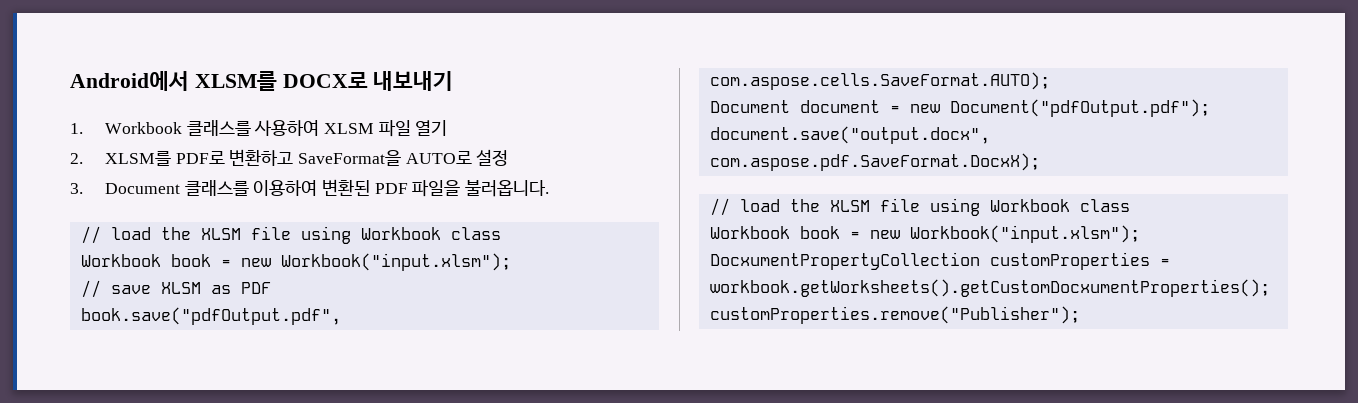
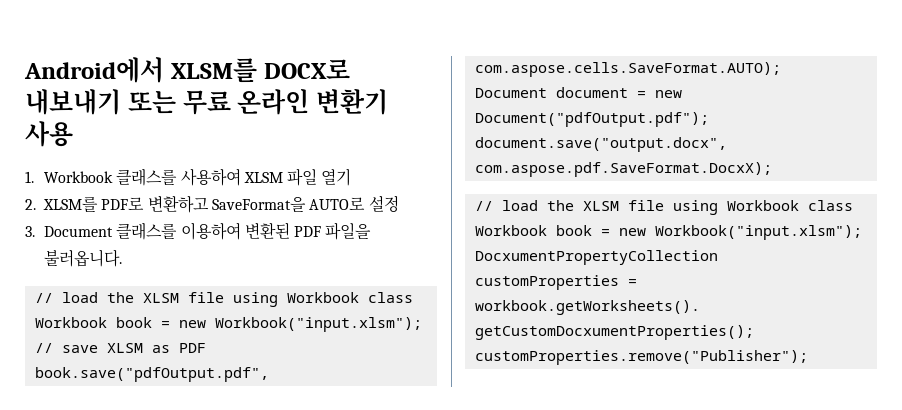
- Android에서 XLSM를 DOCX로 내보내기
+ Android에서 XLSM를 DOCX로 내보내기 또는 무료 온라인 변환기 사용

